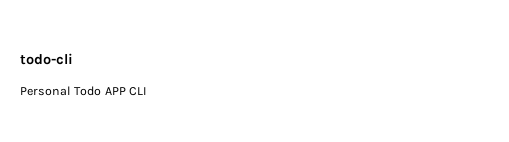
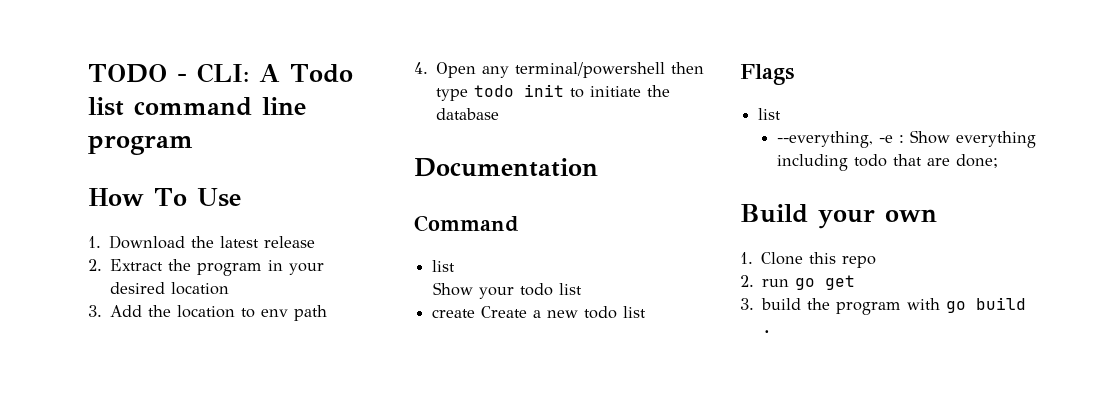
- todo-cli
- Personal Todo APP CLI
+ TODO - CLI: A Todo list command line program
+ How To Use
+ 1. Download the latest release
+ 2. Extract the program in your desired location
+ 3. Add the location to env path
+ 4. Open any terminal/powershell then type todo init to initiate the database
+ Documentation
+ Command
+ list
+ Show your todo list
+ create Create a new todo list
+ Flags
+ list
+ --everything, -e : Show everything including todo that are done;
+ Build your own
+ 1. Clone this repo
+ 2. run go get
+ 3. build the program with go build .

